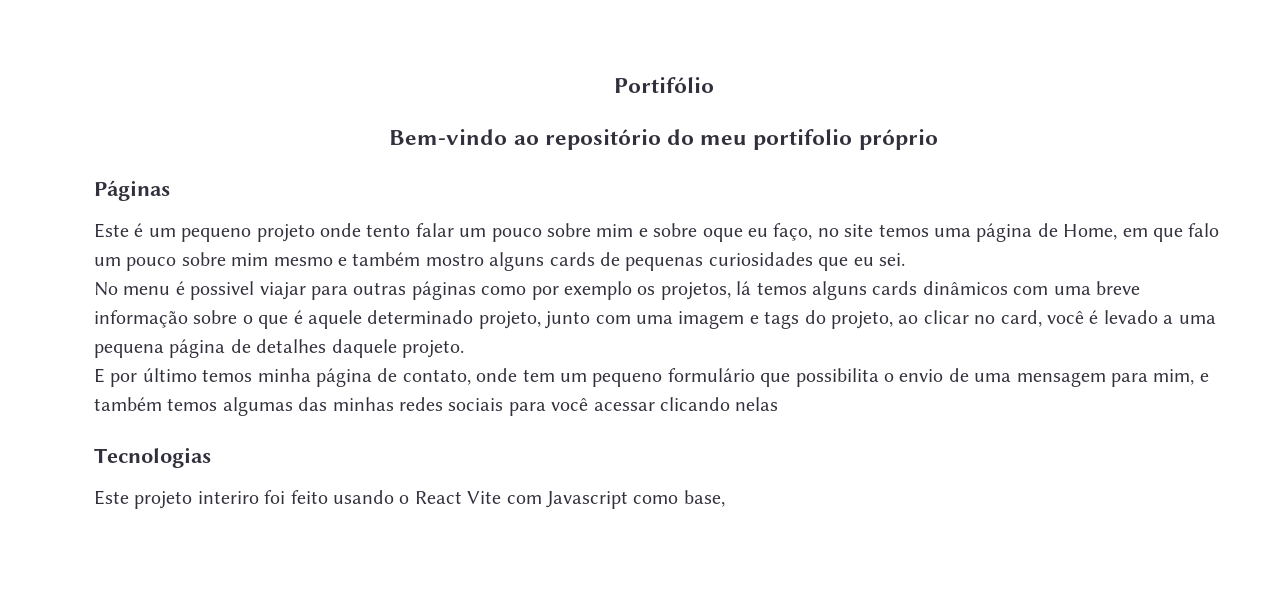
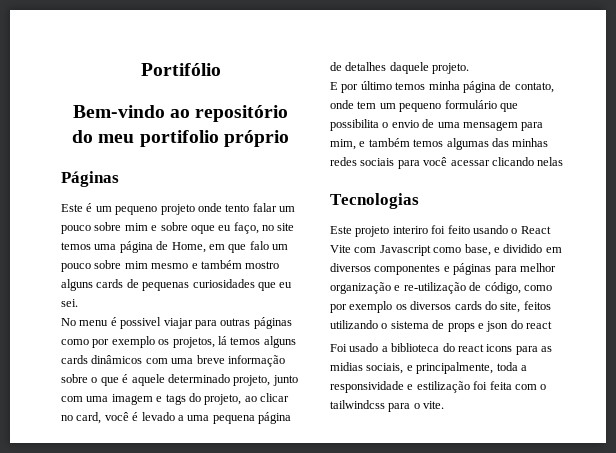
- Este projeto interiro foi feito usando o React Vite com Javascript como base,
+ Este projeto interiro foi feito usando o React Vite com Javascript como base, e dividido em diversos componentes e páginas para melhor organização e re-utilização de código, como por exemplo os diversos cards do site, feitos utilizando o sistema de props e json do react
+ Foi usado a biblioteca do react icons para as midias sociais, e principalmente, toda a responsividade e estilização foi feita com o tailwindcss para o vite.

